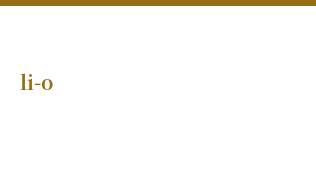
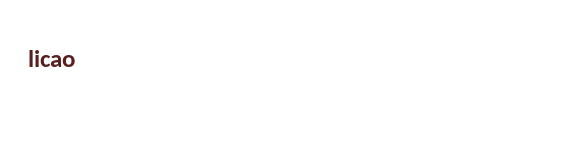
- li-o
+ licao

